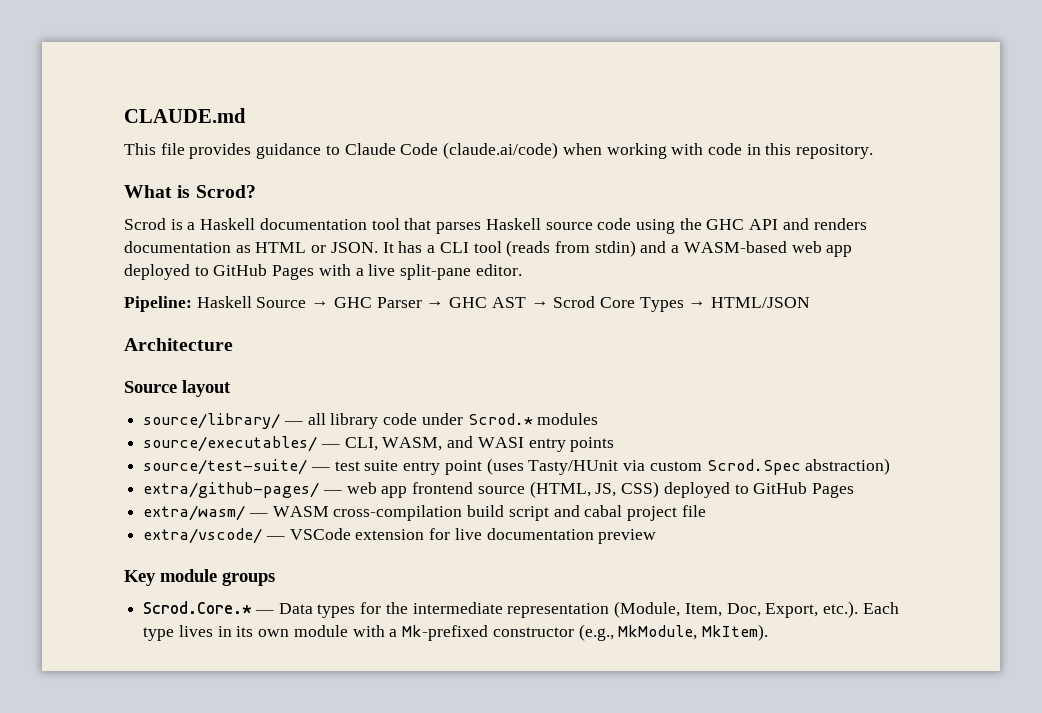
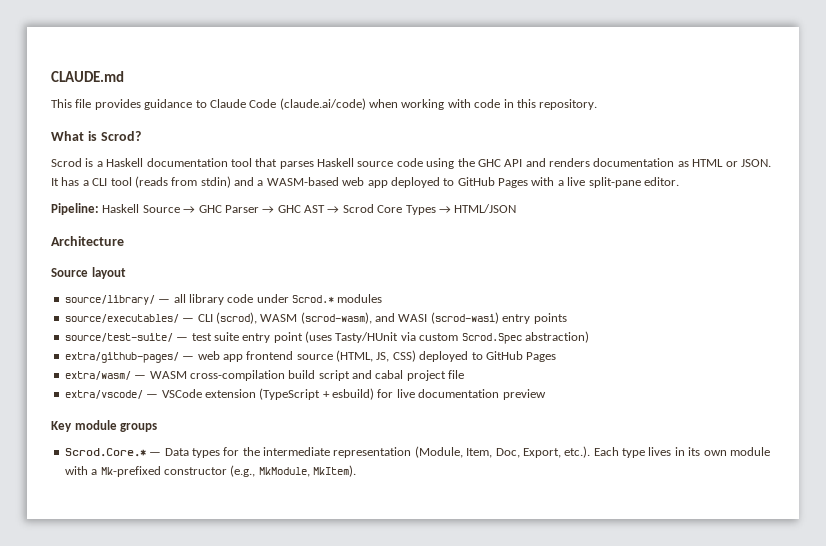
- source/executables/ — CLI, WASM, and WASI entry points
+ source/executables/ — CLI (scrod), WASM (scrod-wasm), and WASI (scrod-wasi) entry points
- extra/vscode/ — VSCode extension for live documentation preview
+ extra/vscode/ — VSCode extension (TypeScript + esbuild) for live documentation preview

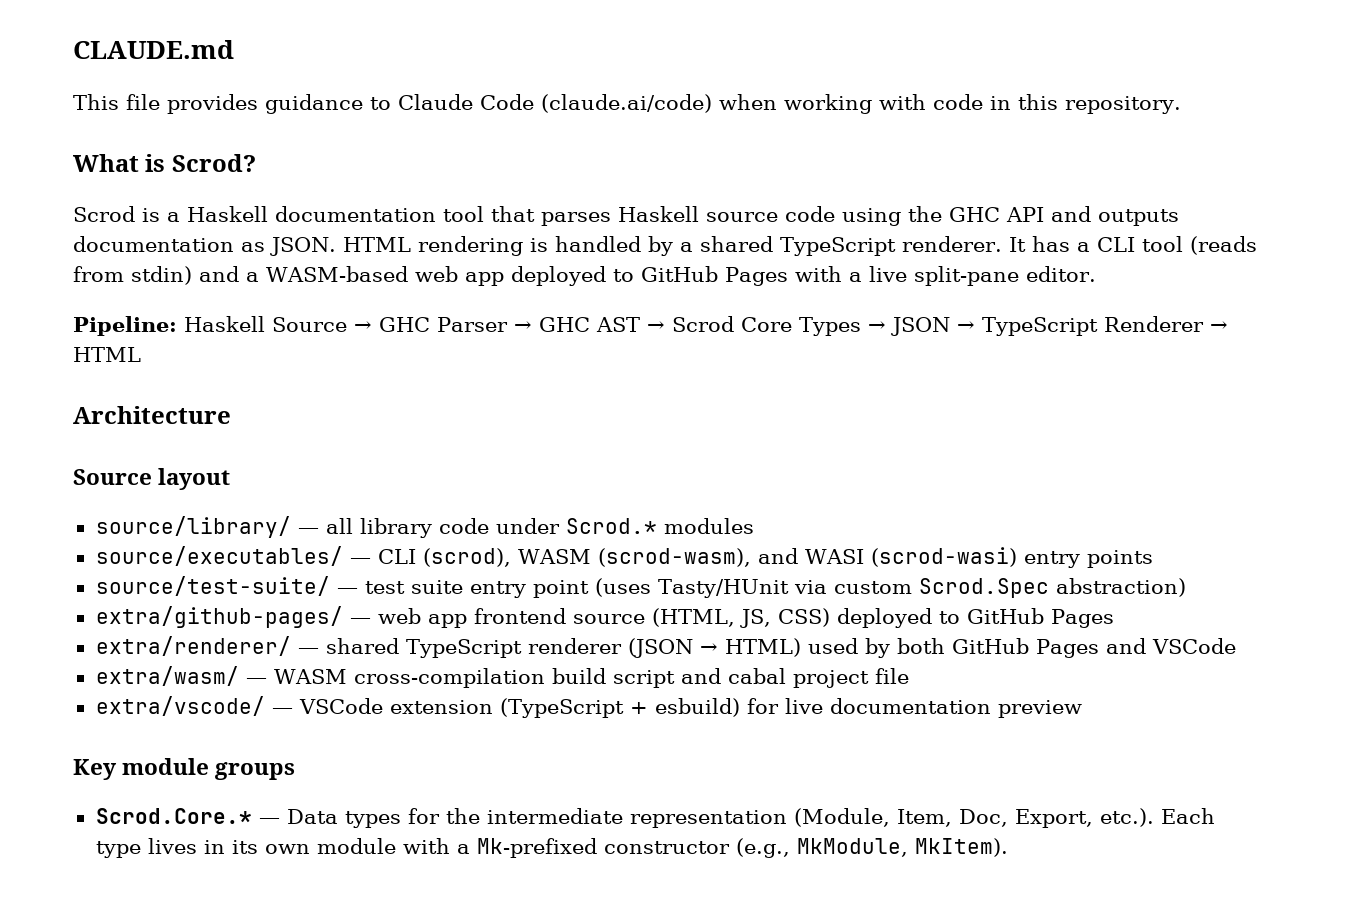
- Scrod is a Haskell documentation tool that parses Haskell source code using the GHC API and renders documentation as HTML or JSON.
+ Scrod is a Haskell documentation tool that parses Haskell source code using the GHC API and outputs documentation as JSON. HTML rendering is handled by a shared TypeScript renderer.
- Pipeline: Haskell Source → GHC Parser → GHC AST → Scrod Core Types → HTML/JSON
+ Pipeline: Haskell Source → GHC Parser → GHC AST → Scrod Core Types → JSON → TypeScript Renderer → HTML
+ extra/renderer/ — shared TypeScript renderer (JSON → HTML) used by both GitHub Pages and VSCode

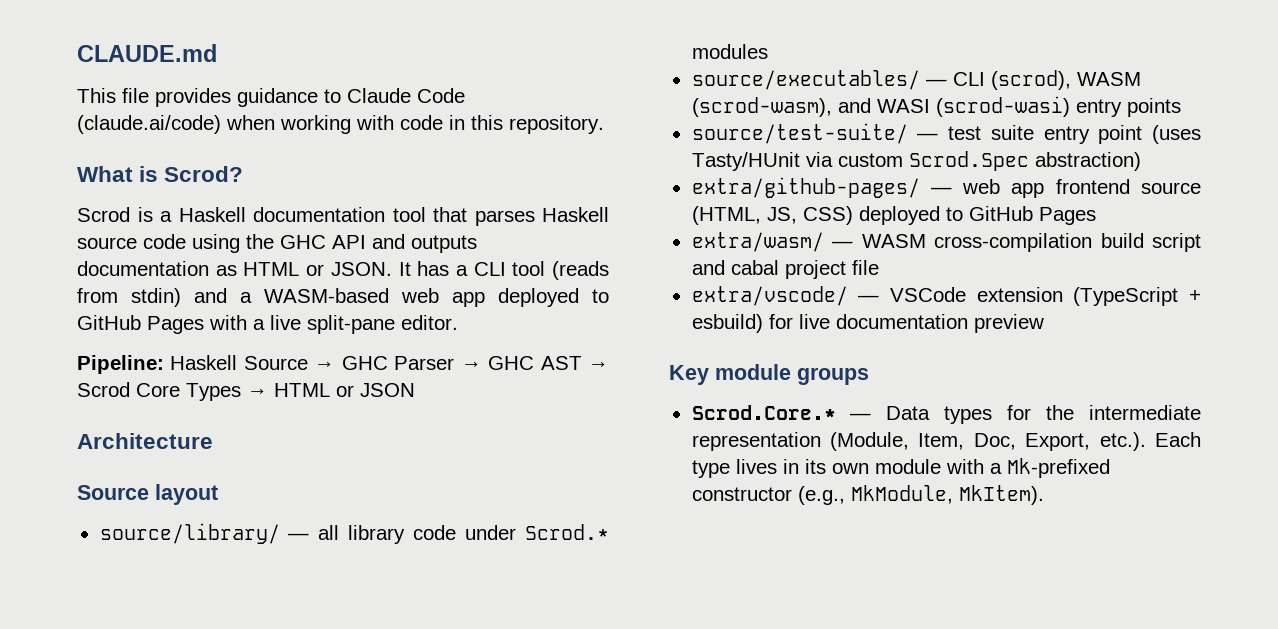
- Scrod is a Haskell documentation tool that parses Haskell source code using the GHC API and outputs documentation as JSON. HTML rendering is handled by a shared TypeScript renderer.
+ Scrod is a Haskell documentation tool that parses Haskell source code using the GHC API and outputs documentation as HTML or JSON.
- Pipeline: Haskell Source → GHC Parser → GHC AST → Scrod Core Types → JSON → TypeScript Renderer → HTML
+ Pipeline: Haskell Source → GHC Parser → GHC AST → Scrod Core Types → HTML or JSON
- extra/renderer/ — shared TypeScript renderer (JSON → HTML) used by both GitHub Pages and VSCode

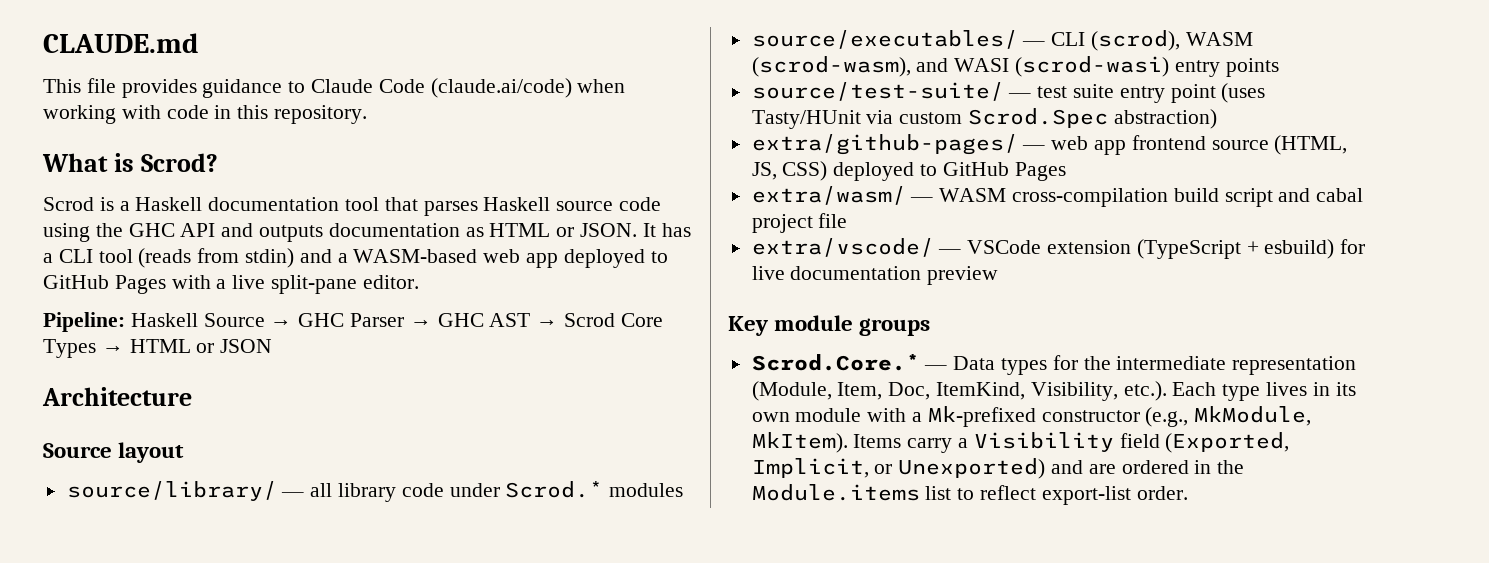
- Scrod.Core.* — Data types for the intermediate representation (Module, Item, Doc, Export, etc.). Each type lives in its own module with a Mk-prefixed constructor (e.g., MkModule, MkItem).
+ Scrod.Core.* — Data types for the intermediate representation (Module, Item, Doc, ItemKind, Visibility, etc.). Each type lives in its own module with a Mk-prefixed constructor (e.g., MkModule, MkItem).
+ Items carry a Visibility field (Exported, Implicit, or Unexported) and are ordered in the Module.items list to reflect export-list order.

